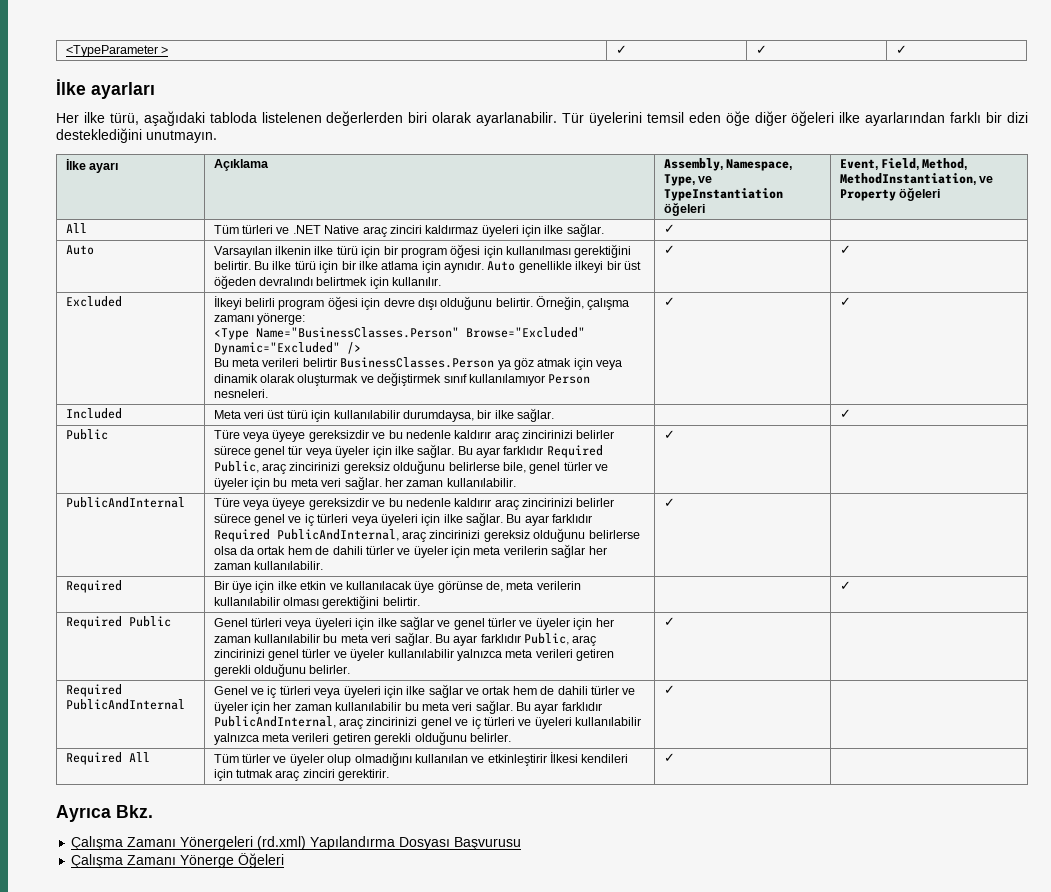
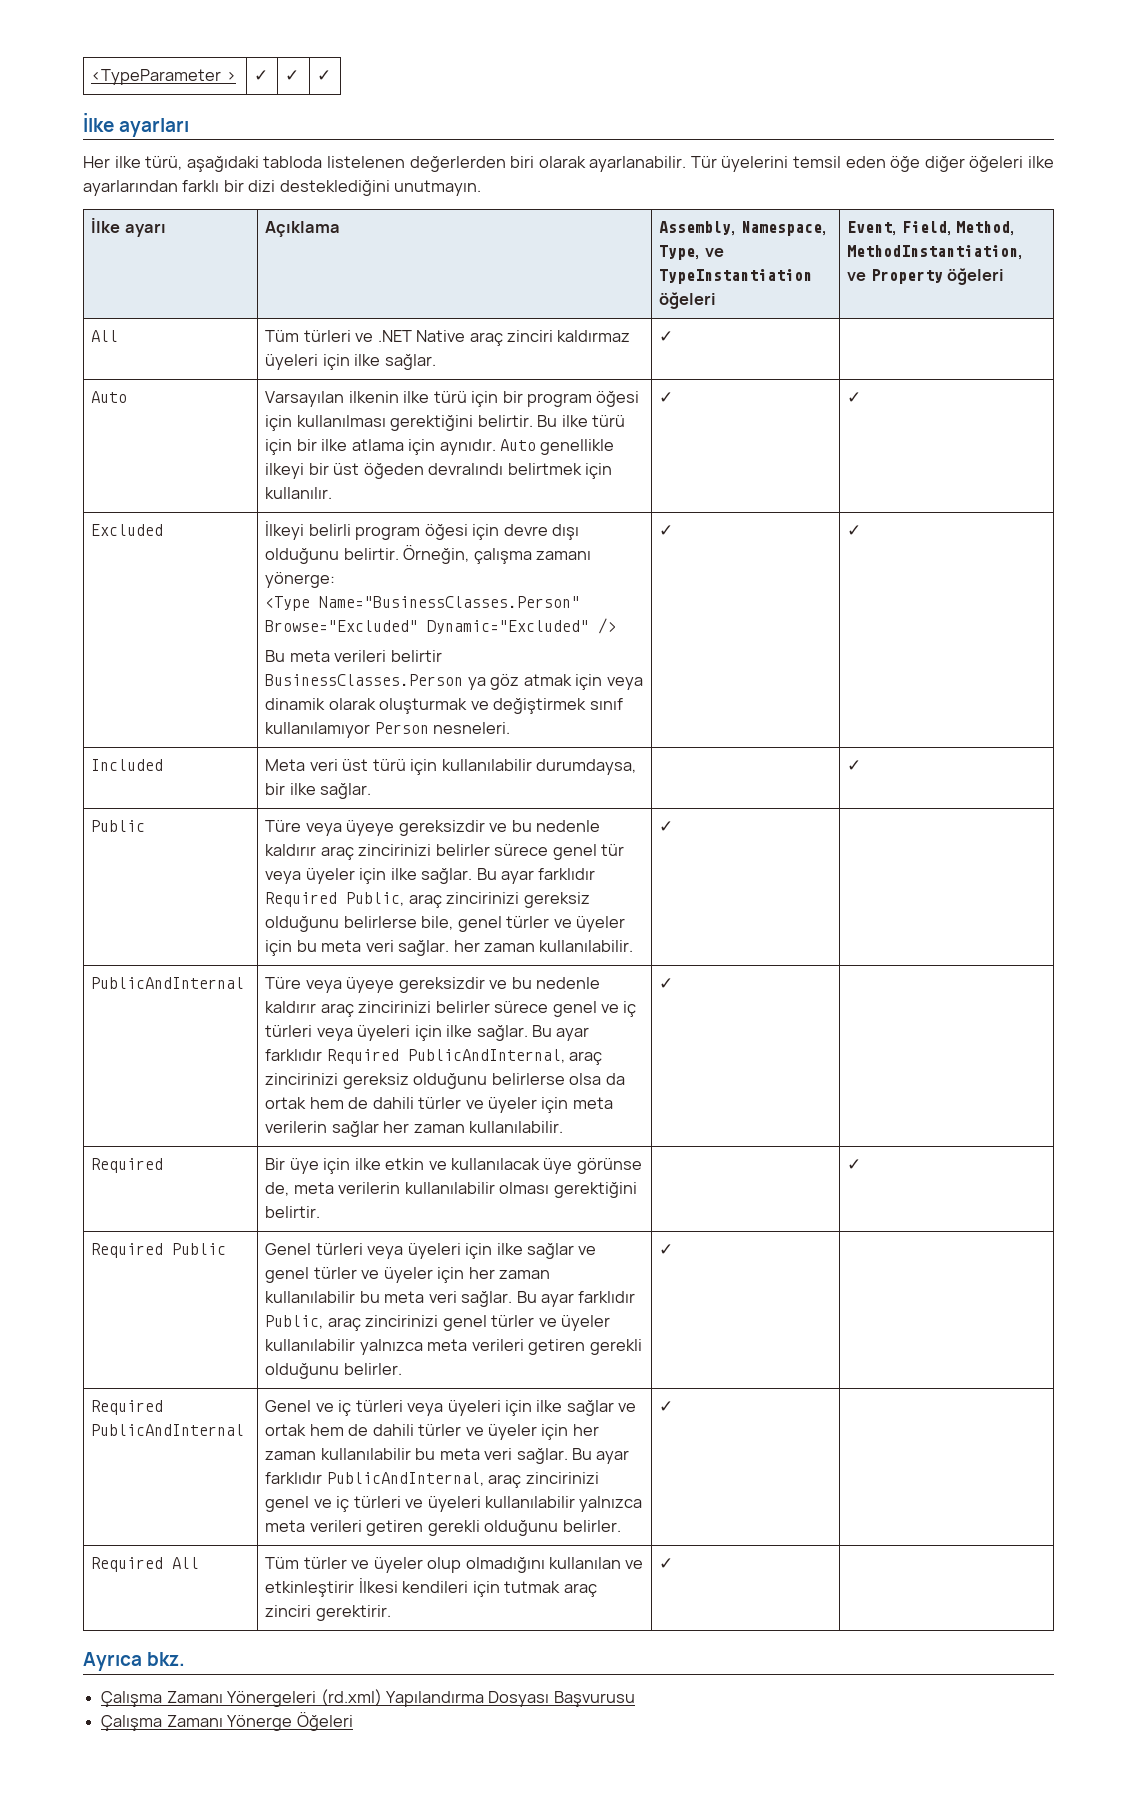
- Ayrıca Bkz.
+ Ayrıca bkz.

